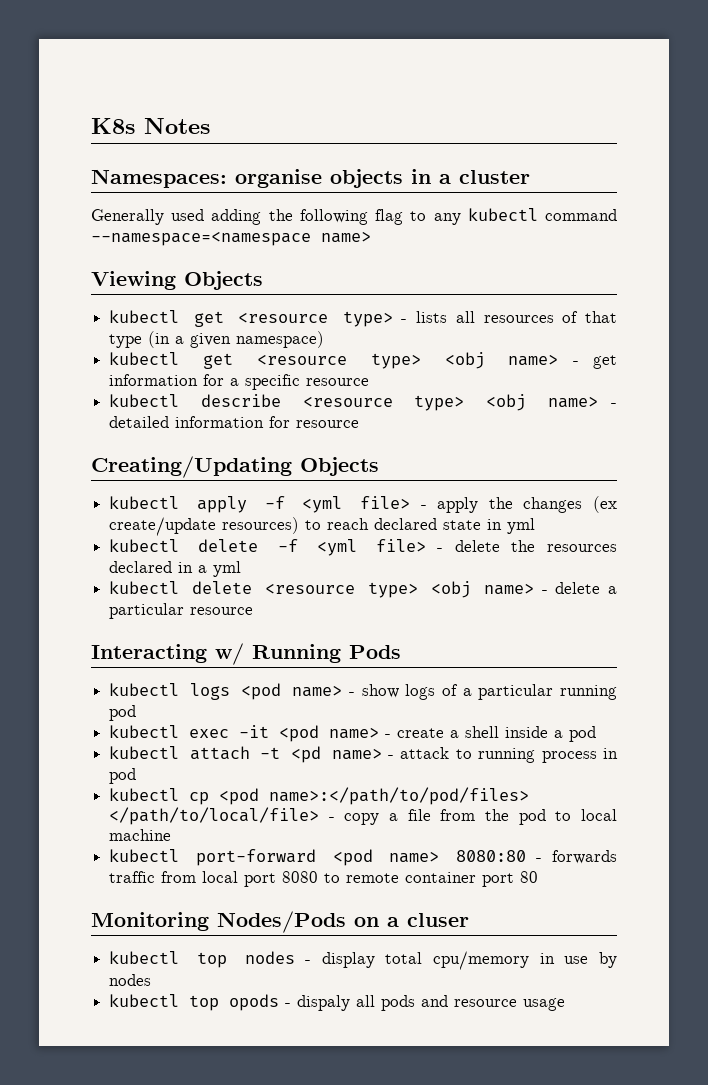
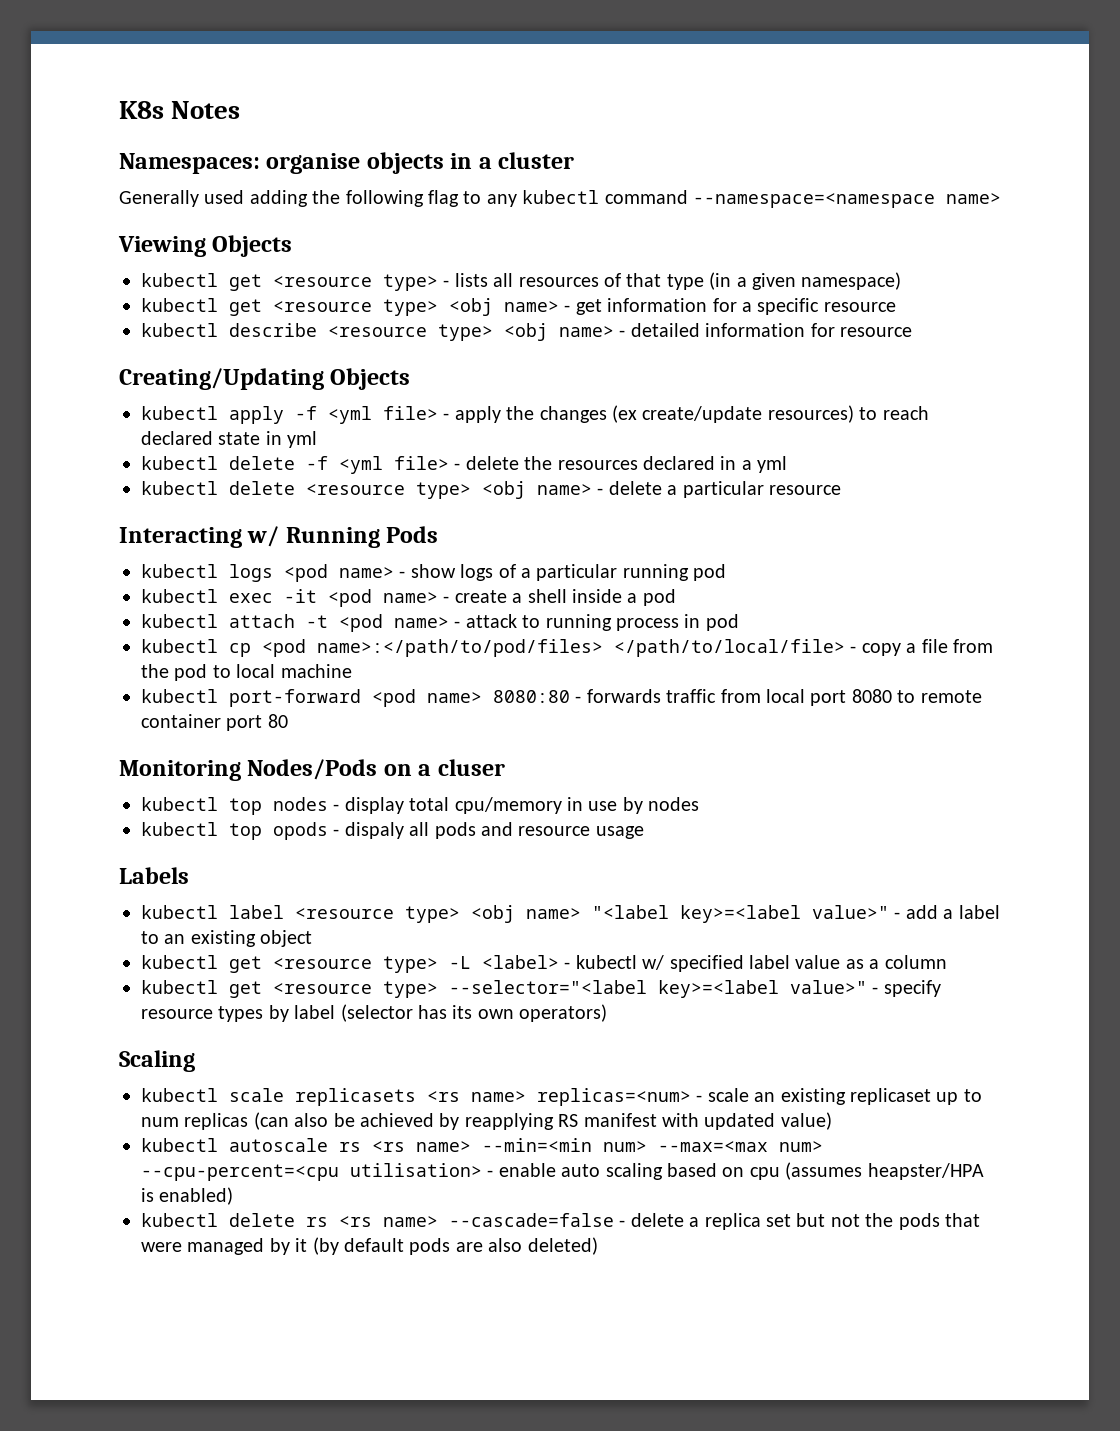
- kubectl attach -t <pd name> - attack to running process in pod
+ kubectl attach -t <pod name> - attack to running process in pod
+ Labels
+ kubectl label <resource type> <obj name> "<label key>=<label value>" - add a label to an existing object
+ kubectl get <resource type> -L <label> - kubectl w/ specified label value as a column
+ kubectl get <resource type> --selector="<label key>=<label value>" - specify resource types by label (selector has its own operators)
+ Scaling
+ kubectl scale replicasets <rs name> replicas=<num> - scale an existing replicaset up to num replicas (can also be achieved by reapplying RS manifest with updated value)
+ kubectl autoscale rs <rs name> --min=<min num> --max=<max num> --cpu-percent=<cpu utilisation> - enable auto scaling based on cpu (assumes heapster/HPA is enabled)
+ kubectl delete rs <rs name> --cascade=false - delete a replica set but not the pods that were managed by it (by default pods are also deleted)

